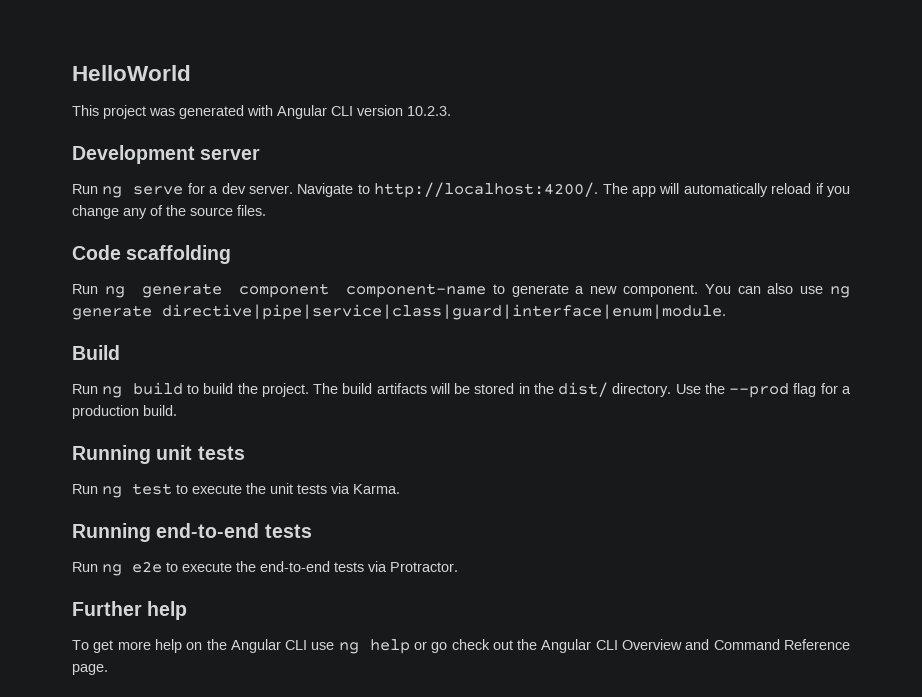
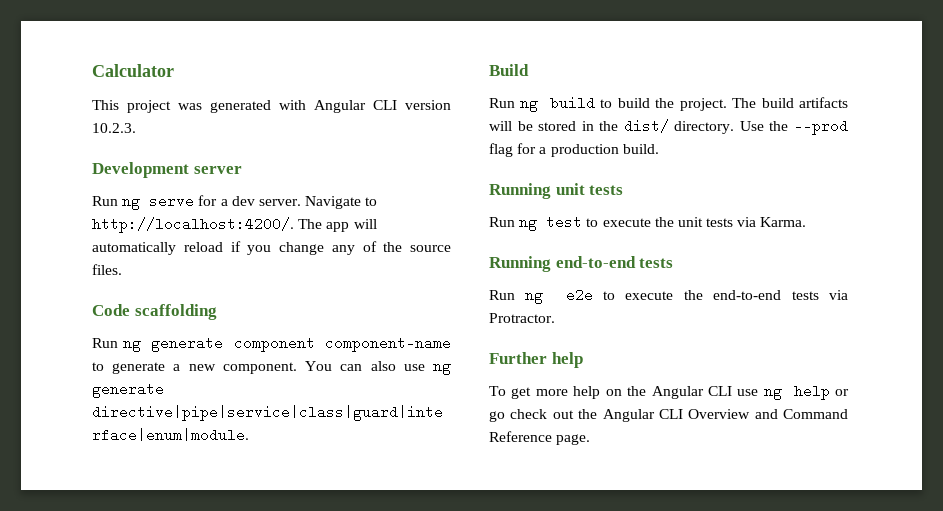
- HelloWorld
+ Calculator

